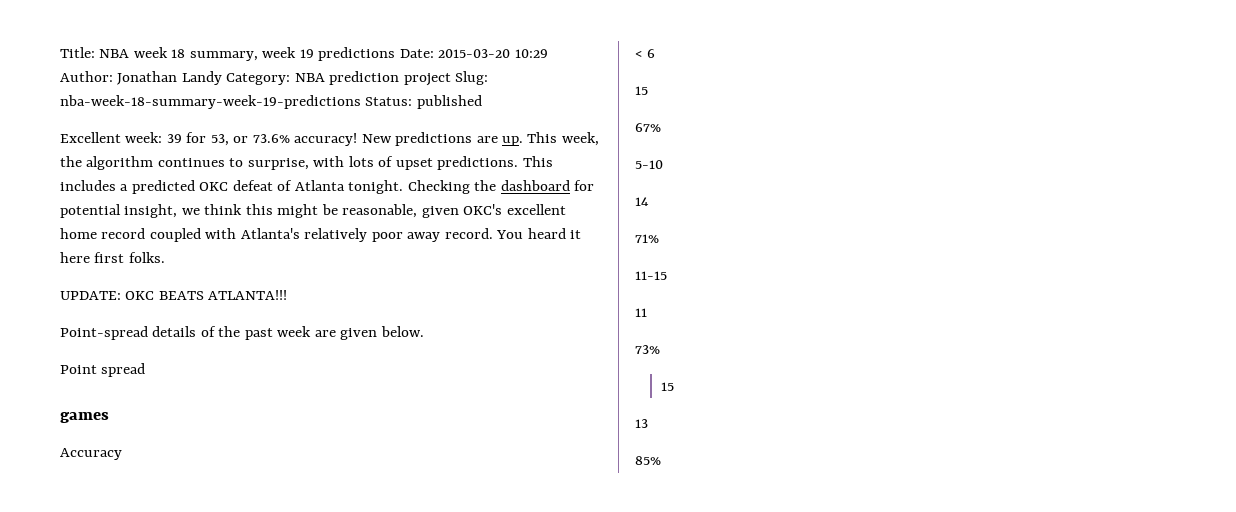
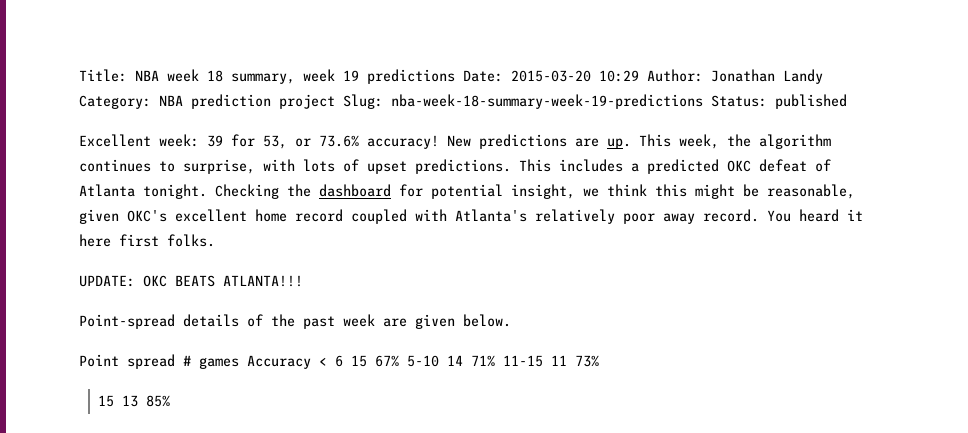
- Point spread
- games
- Accuracy
- < 6
- 15
- 67%
- 5-10
- 14
- 71%
- 11-15
- 11
- 73%
- 15
- 13
- 85%
+ Point spread # games Accuracy < 6 15 67% 5-10 14 71% 11-15 11 73%
+ 15 13 85%

